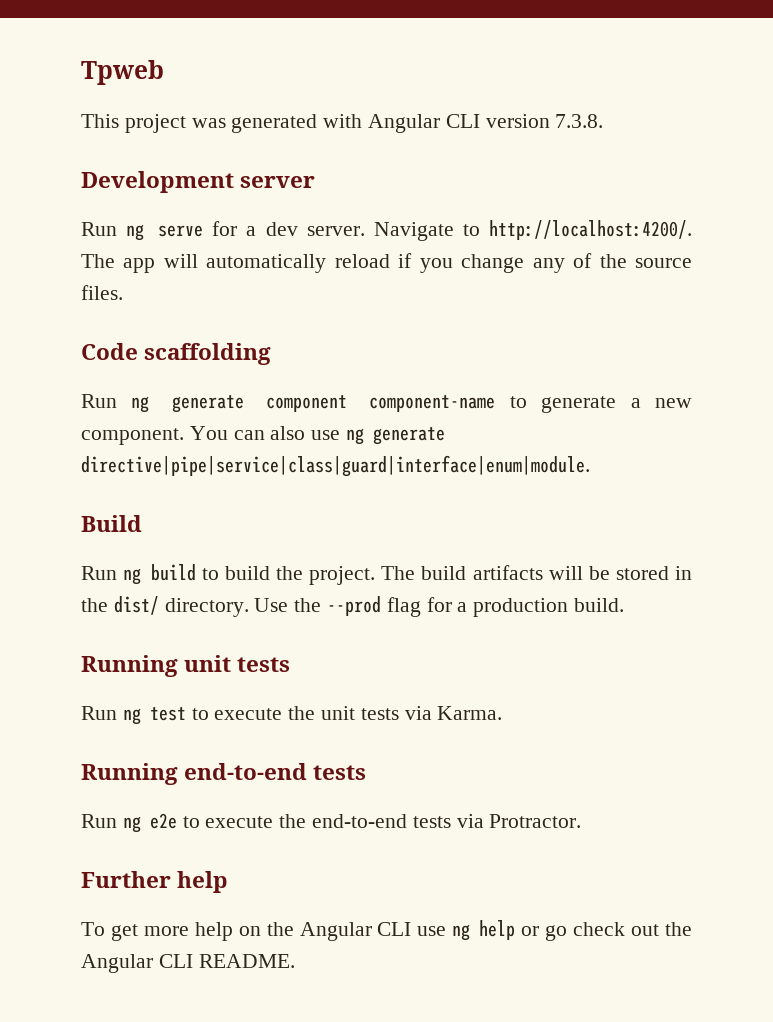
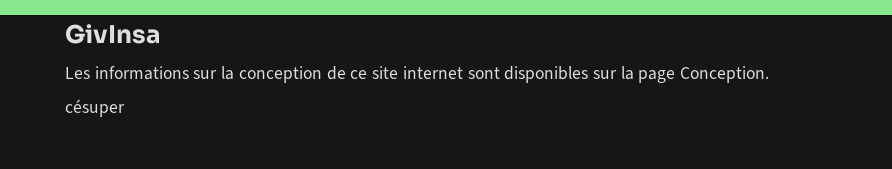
- Tpweb
- This project was generated with Angular CLI version 7.3.8.
- Development server
- Run ng serve for a dev server. Navigate to http://localhost:4200/. The app will automatically reload if you change any of the source files.
- Code scaffolding
- Run ng generate component component-name to generate a new component. You can also use ng generate directive|pipe|service|class|guard|interface|enum|module.
- Build
- Run ng build to build the project. The build artifacts will be stored in the dist/ directory. Use the --prod flag for a production build.
- Running unit tests
- Run ng test to execute the unit tests via Karma.
- Running end-to-end tests
- Run ng e2e to execute the end-to-end tests via Protractor.
- Further help
- To get more help on the Angular CLI use ng help or go check out the Angular CLI README.
+ GivInsa
+ Les informations sur la conception de ce site internet sont disponibles sur la page Conception.
+ césuper

